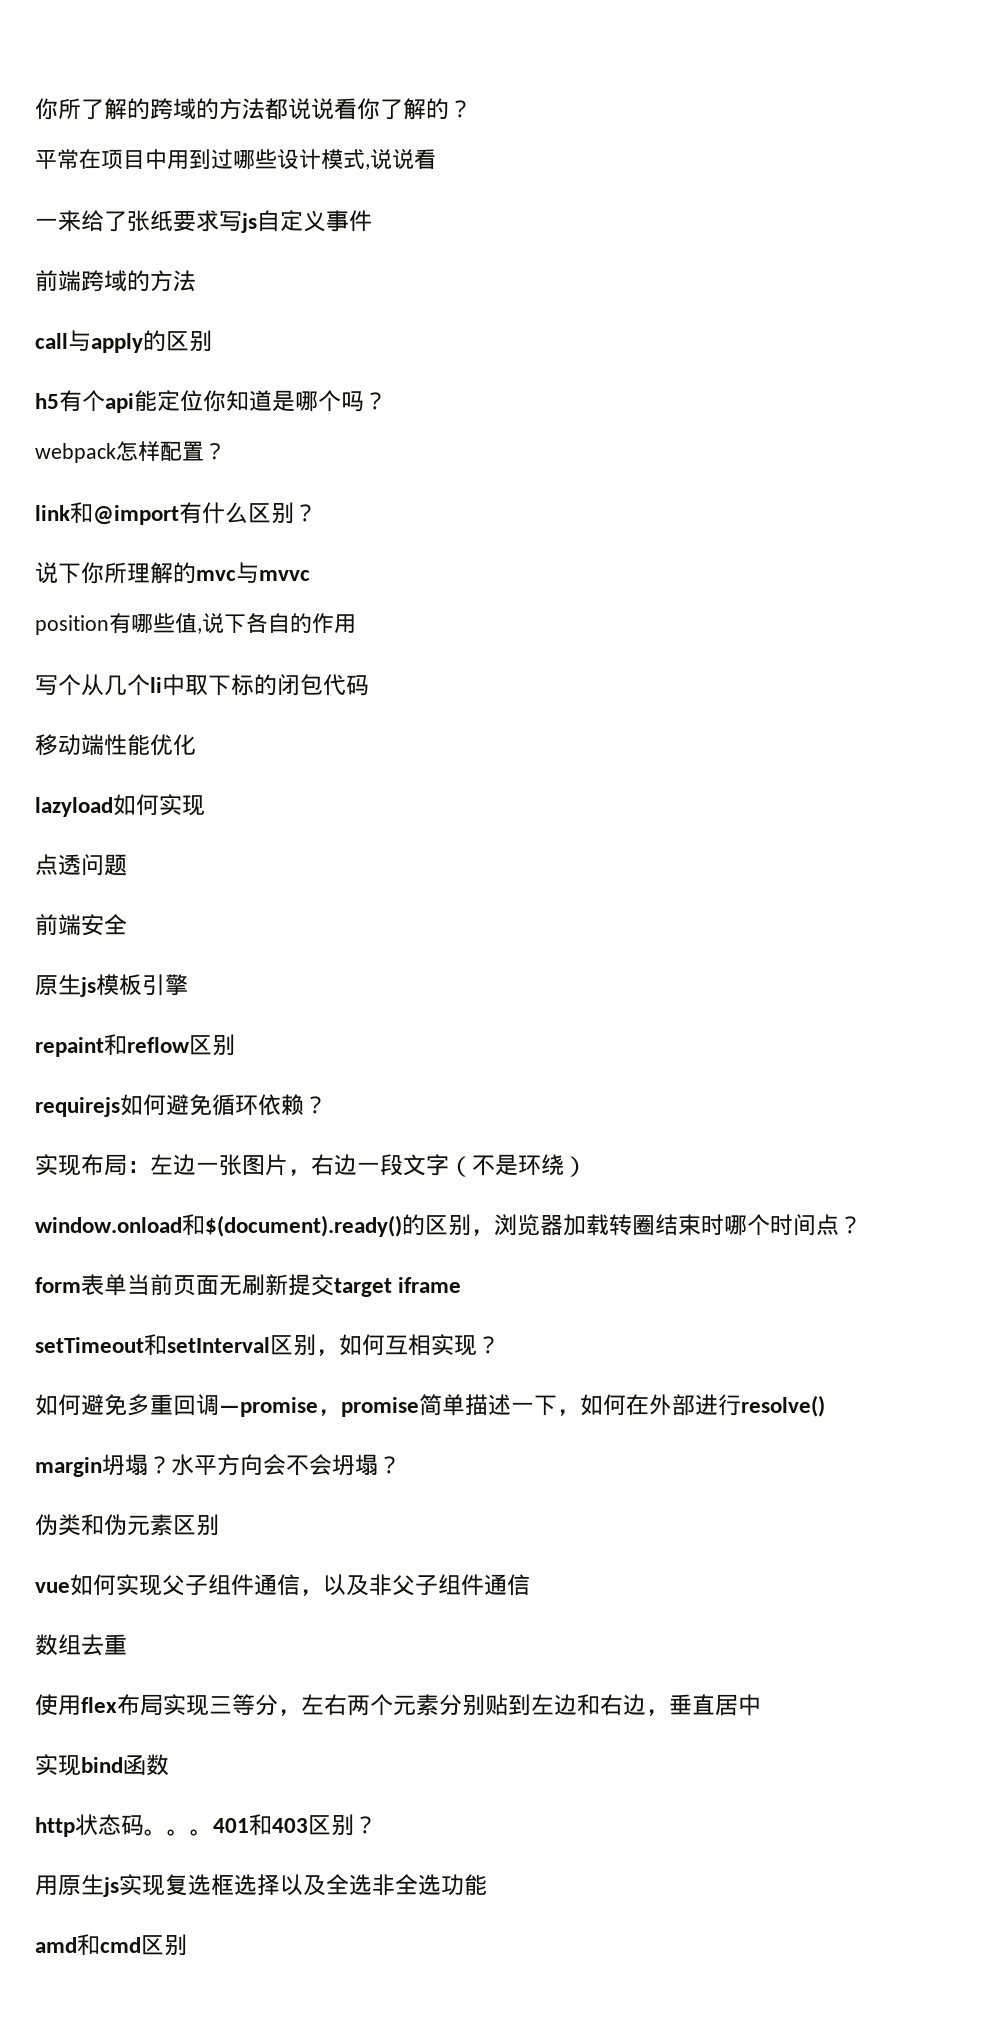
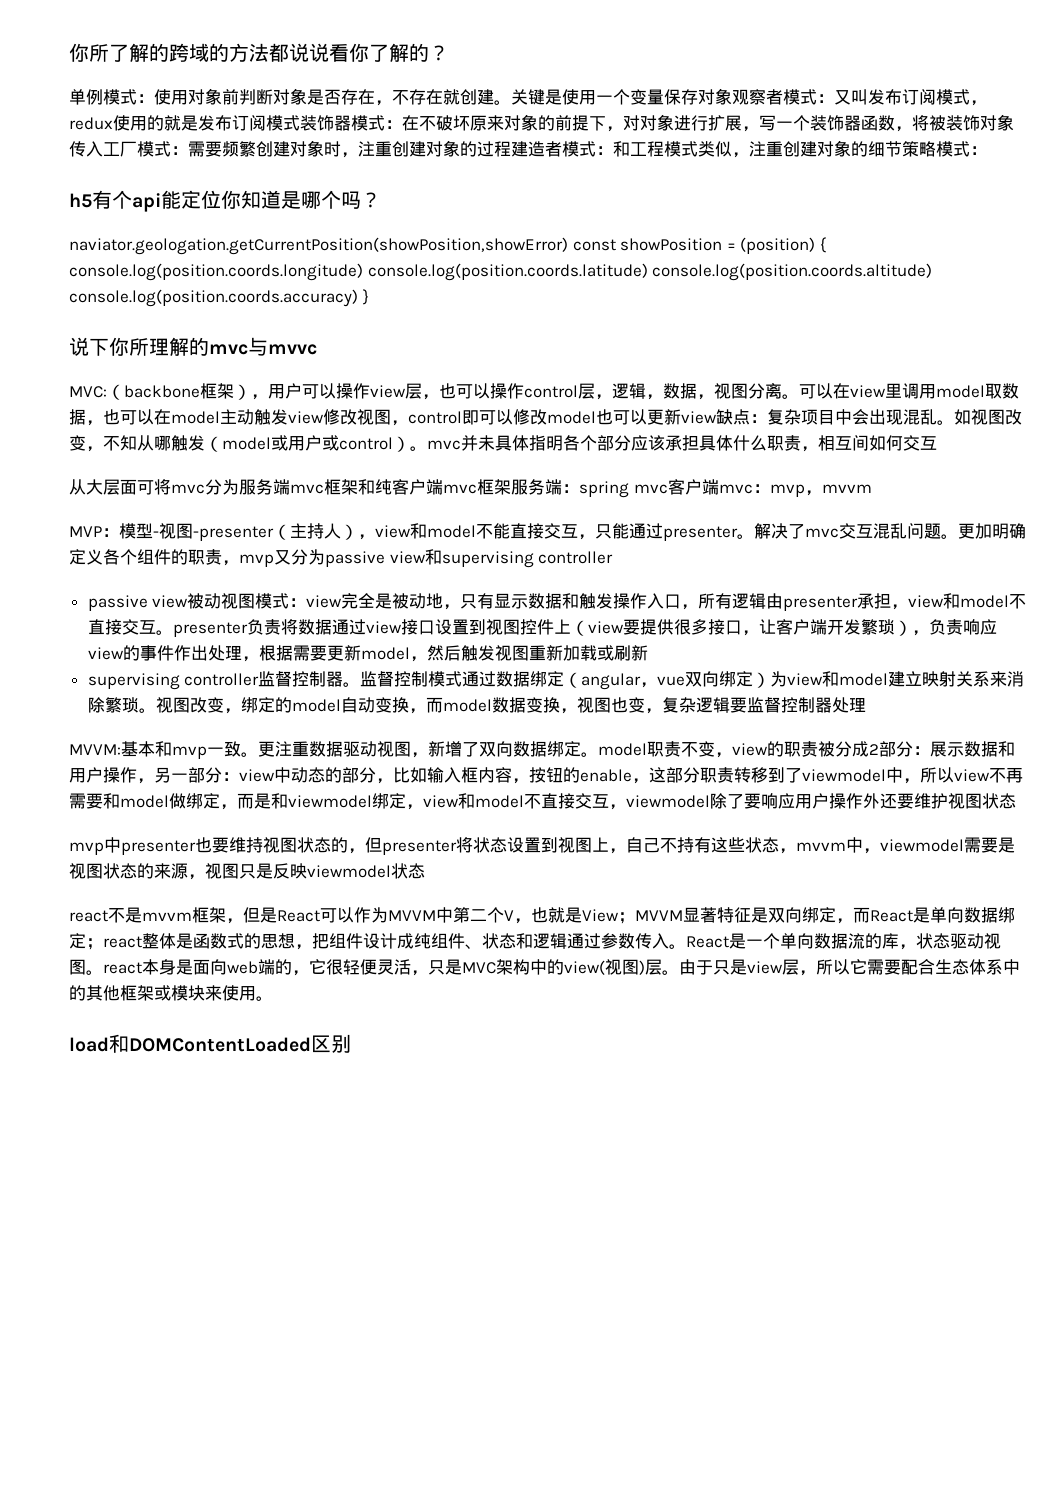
- 平常在项目中用到过哪些设计模式,说说看
- 一来给了张纸要求写js自定义事件
- 前端跨域的方法
- call与apply的区别
+ 单例模式：使用对象前判断对象是否存在，不存在就创建。关键是使用一个变量保存对象观察者模式：又叫发布订阅模式，redux使用的就是发布订阅模式装饰器模式：在不破坏原来对象的前提下，对对象进行扩展，写一个装饰器函数，将被装饰对象传入工厂模式：需要频繁创建对象时，注重创建对象的过程建造者模式：和工程模式类似，注重创建对象的细节策略模式：
- webpack怎样配置？
- link和@import有什么区别？
+ naviator.geologation.getCurrentPosition(showPosition,showError) const showPosition = (position) { console.log(position.coords.longitude) console.log(position.coords.latitude) console.log(position.coords.altitude) console.log(position.coords.accuracy) }
- position有哪些值,说下各自的作用
- 写个从几个li中取下标的闭包代码
- 移动端性能优化
- lazyload如何实现
- 点透问题
- 前端安全
- 原生js模板引擎
- repaint和reflow区别
- requirejs如何避免循环依赖？
- 实现布局：左边一张图片，右边一段文字（不是环绕）
- window.onload和$(document).ready()的区别，浏览器加载转圈结束时哪个时间点？
- form表单当前页面无刷新提交target iframe
- setTimeout和setInterval区别，如何互相实现？
- 如何避免多重回调—promise，promise简单描述一下，如何在外部进行resolve()
- margin坍塌？水平方向会不会坍塌？
- 伪类和伪元素区别
- vue如何实现父子组件通信，以及非父子组件通信
- 数组去重
- 使用flex布局实现三等分，左右两个元素分别贴到左边和右边，垂直居中
- 实现bind函数
- http状态码。。。401和403区别？
- 用原生js实现复选框选择以及全选非全选功能
- amd和cmd区别
+ MVC:（backbone框架），用户可以操作view层，也可以操作control层，逻辑，数据，视图分离。可以在view里调用model取数据，也可以在model主动触发view修改视图，control即可以修改model也可以更新view缺点：复杂项目中会出现混乱。如视图改变，不知从哪触发（model或用户或control）。mvc并未具体指明各个部分应该承担具体什么职责，相互间如何交互
+ 从大层面可将mvc分为服务端mvc框架和纯客户端mvc框架服务端：spring mvc客户端mvc：mvp，mvvm
+ MVP：模型-视图-presenter（主持人），view和model不能直接交互，只能通过presenter。解决了mvc交互混乱问题。更加明确定义各个组件的职责，mvp又分为passive view和supervising controller
+ passive view被动视图模式：view完全是被动地，只有显示数据和触发操作入口，所有逻辑由presenter承担，view和model不直接交互。presenter负责将数据通过view接口设置到视图控件上（view要提供很多接口，让客户端开发繁琐），负责响应view的事件作出处理，根据需要更新model，然后触发视图重新加载或刷新
+ supervising controller监督控制器。监督控制模式通过数据绑定（angular，vue双向绑定）为view和model建立映射关系来消除繁琐。视图改变，绑定的model自动变换，而model数据变换，视图也变，复杂逻辑要监督控制器处理
+ MVVM:基本和mvp一致。更注重数据驱动视图，新增了双向数据绑定。model职责不变，view的职责被分成2部分：展示数据和用户操作，另一部分：view中动态的部分，比如输入框内容，按钮的enable，这部分职责转移到了viewmodel中，所以view不再需要和model做绑定，而是和viewmodel绑定，view和model不直接交互，viewmodel除了要响应用户操作外还要维护视图状态
+ mvp中presenter也要维持视图状态的，但presenter将状态设置到视图上，自己不持有这些状态，mvvm中，viewmodel需要是视图状态的来源，视图只是反映viewmodel状态
+ react不是mvvm框架，但是React可以作为MVVM中第二个V，也就是View；MVVM显著特征是双向绑定，而React是单向数据绑定；react整体是函数式的思想，把组件设计成纯组件、状态和逻辑通过参数传入。React是一个单向数据流的库，状态驱动视图。react本身是面向web端的，它很轻便灵活，只是MVC架构中的view(视图)层。由于只是view层，所以它需要配合生态体系中的其他框架或模块来使用。
+ load和DOMContentLoaded区别

